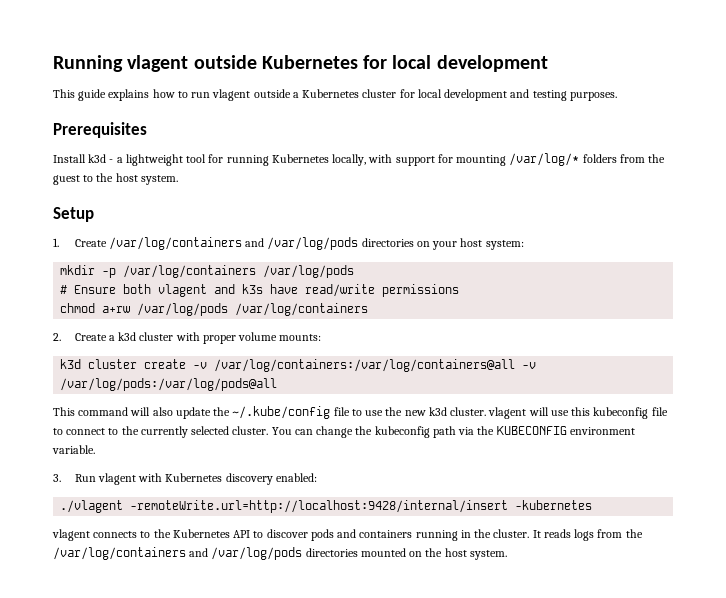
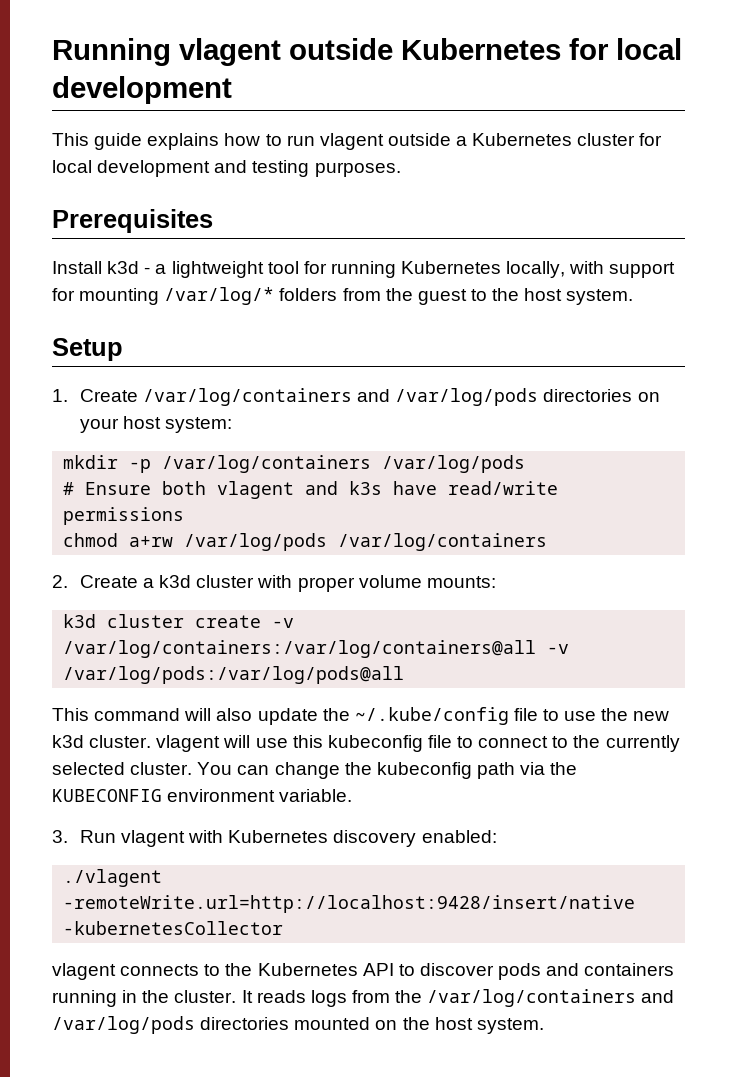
- ./vlagent -remoteWrite.url=http://localhost:9428/internal/insert -kubernetes
+ ./vlagent -remoteWrite.url=http://localhost:9428/insert/native -kubernetesCollector

